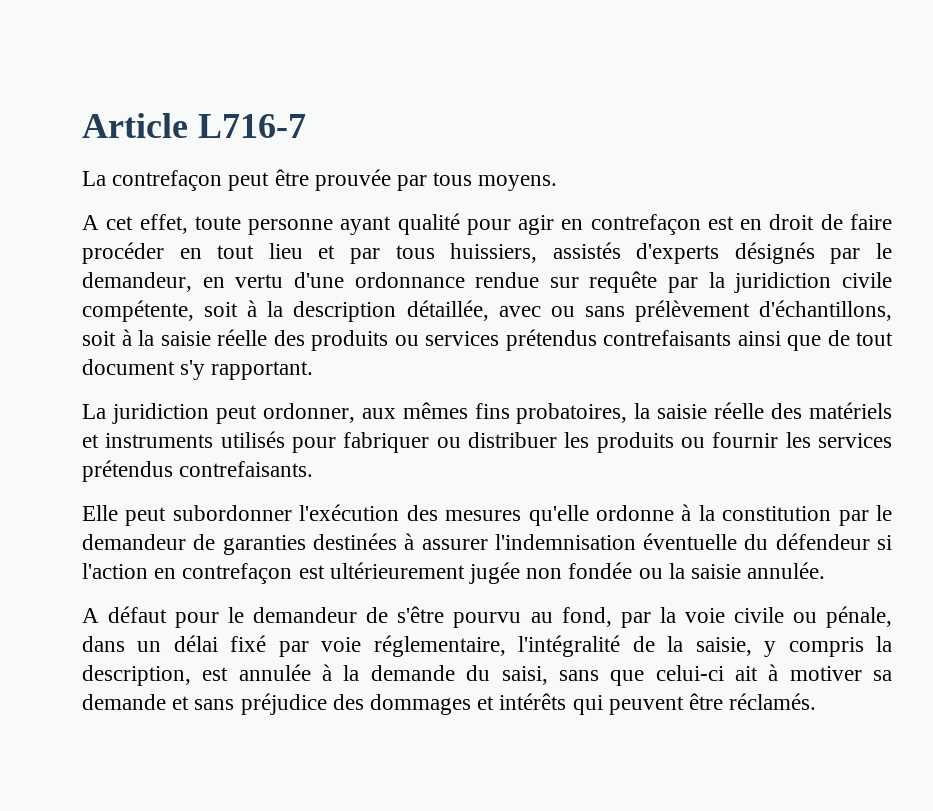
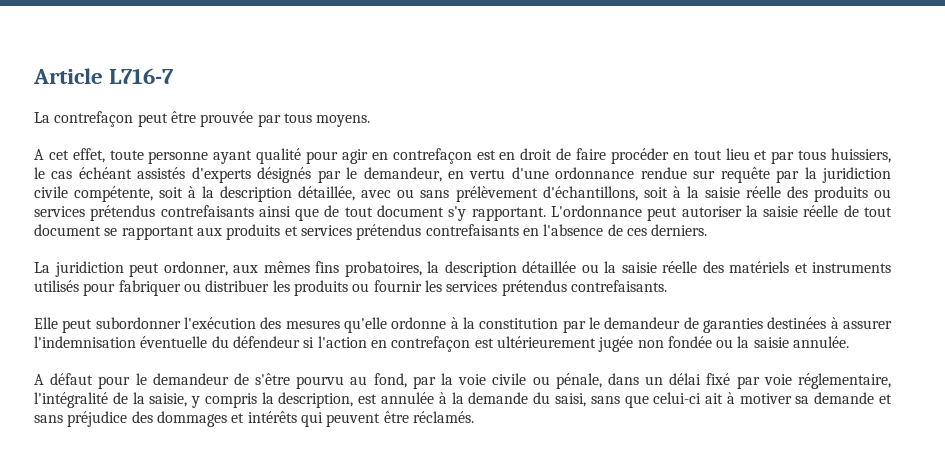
- A cet effet, toute personne ayant qualité pour agir en contrefaçon est en droit de faire procéder en tout lieu et par tous huissiers, assistés d'experts désignés par le demandeur, en vertu d'une ordonnance rendue sur requête par la juridiction civile compétente, soit à la description détaillée, avec ou sans prélèvement d'échantillons, soit à la saisie réelle des produits ou services prétendus contrefaisants ainsi que de tout document s'y rapportant.
+ A cet effet, toute personne ayant qualité pour agir en contrefaçon est en droit de faire procéder en tout lieu et par tous huissiers, le cas échéant assistés d'experts désignés par le demandeur, en vertu d'une ordonnance rendue sur requête par la juridiction civile compétente, soit à la description détaillée, avec ou sans prélèvement d'échantillons, soit à la saisie réelle des produits ou services prétendus contrefaisants ainsi que de tout document s'y rapportant. L'ordonnance peut autoriser la saisie réelle de tout document se rapportant aux produits et services prétendus contrefaisants en l'absence de ces derniers.
- La juridiction peut ordonner, aux mêmes fins probatoires, la saisie réelle des matériels et instruments utilisés pour fabriquer ou distribuer les produits ou fournir les services prétendus contrefaisants.
+ La juridiction peut ordonner, aux mêmes fins probatoires, la description détaillée ou la saisie réelle des matériels et instruments utilisés pour fabriquer ou distribuer les produits ou fournir les services prétendus contrefaisants.

